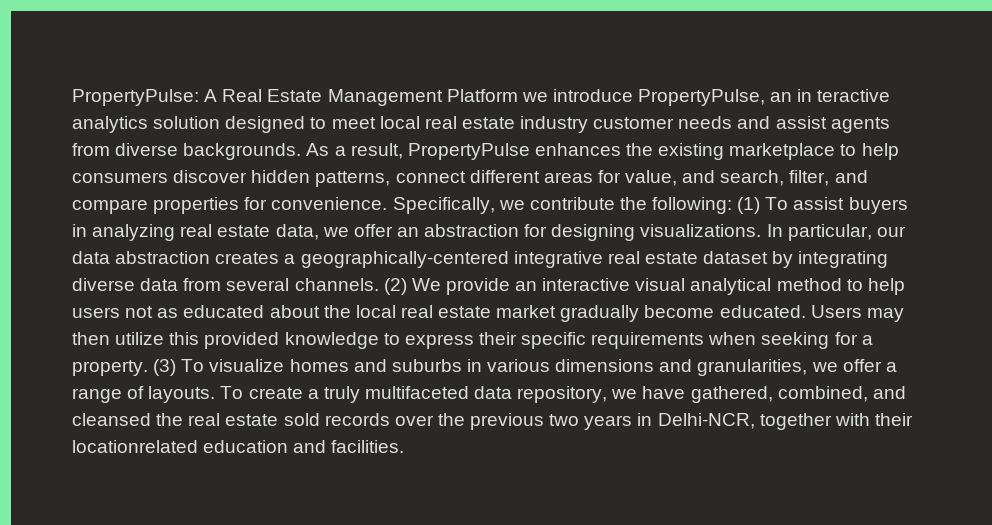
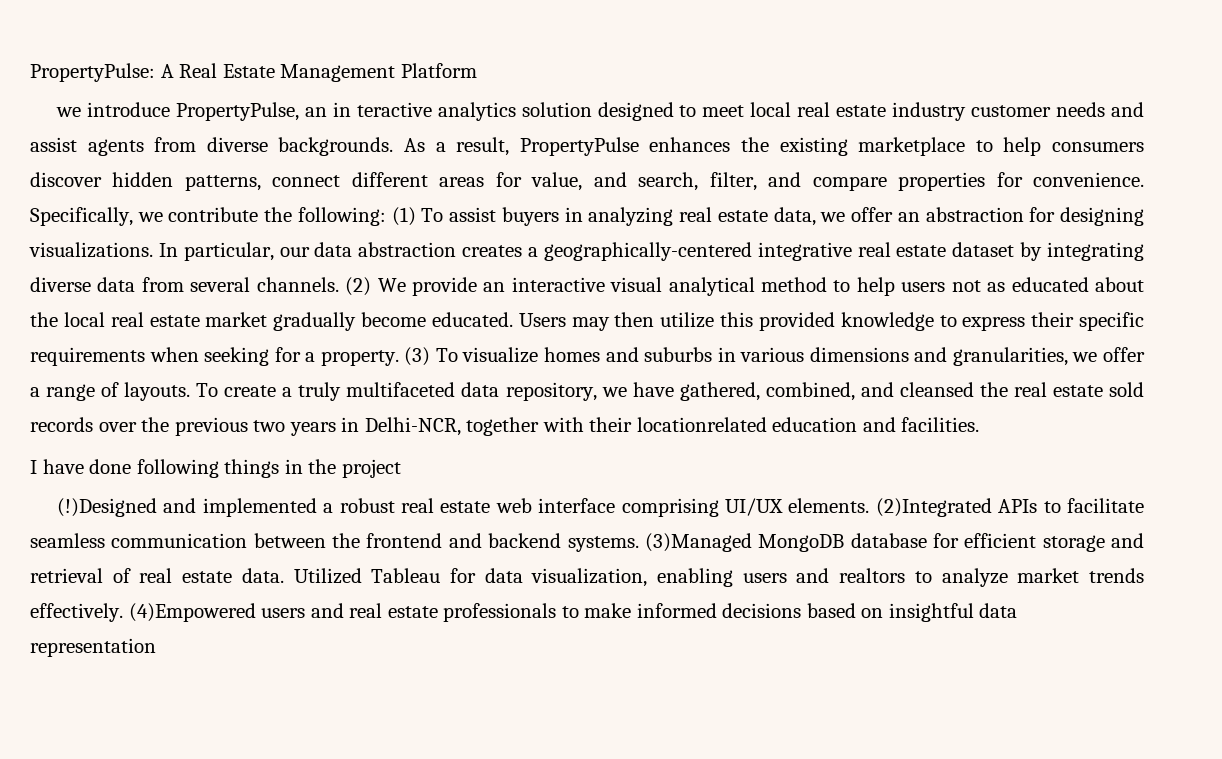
- PropertyPulse: A Real Estate Management Platform we introduce PropertyPulse, an in teractive analytics solution designed to meet local real estate industry customer needs and assist agents from diverse backgrounds.
+ PropertyPulse: A Real Estate Management Platform
+ we introduce PropertyPulse, an in teractive analytics solution designed to meet local real estate industry customer needs and assist agents from diverse backgrounds.
+ I have done following things in the project
+ (!)Designed and implemented a robust real estate web interface comprising UI/UX elements. (2)Integrated APIs to facilitate seamless communication between the frontend and backend systems. (3)Managed MongoDB database for efficient storage and retrieval of real estate data. Utilized Tableau for data visualization, enabling users and realtors to analyze market trends effectively. (4)Empowered users and real estate professionals to make informed decisions based on insightful data representation

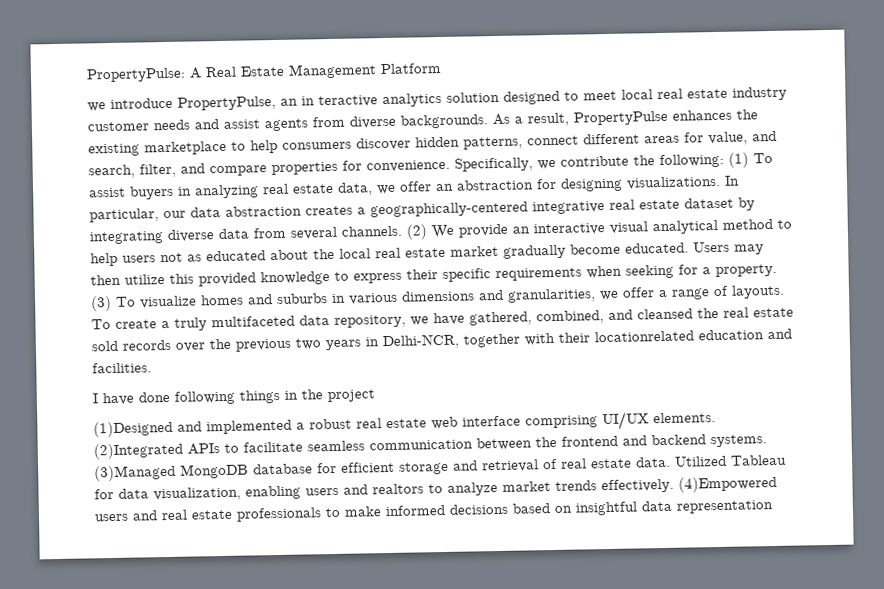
- (!)Designed and implemented a robust real estate web interface comprising UI/UX elements.
+ (1)Designed and implemented a robust real estate web interface comprising UI/UX elements.

